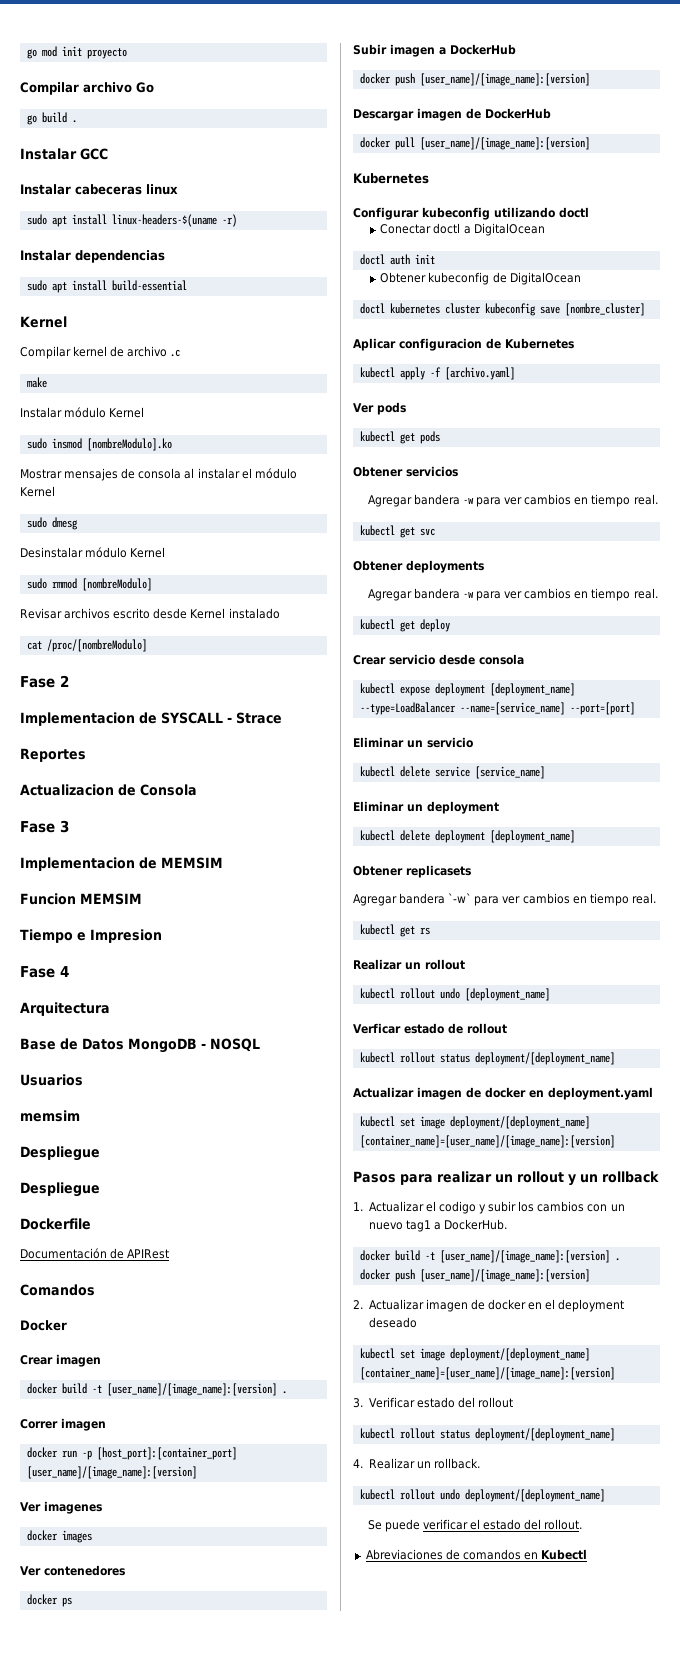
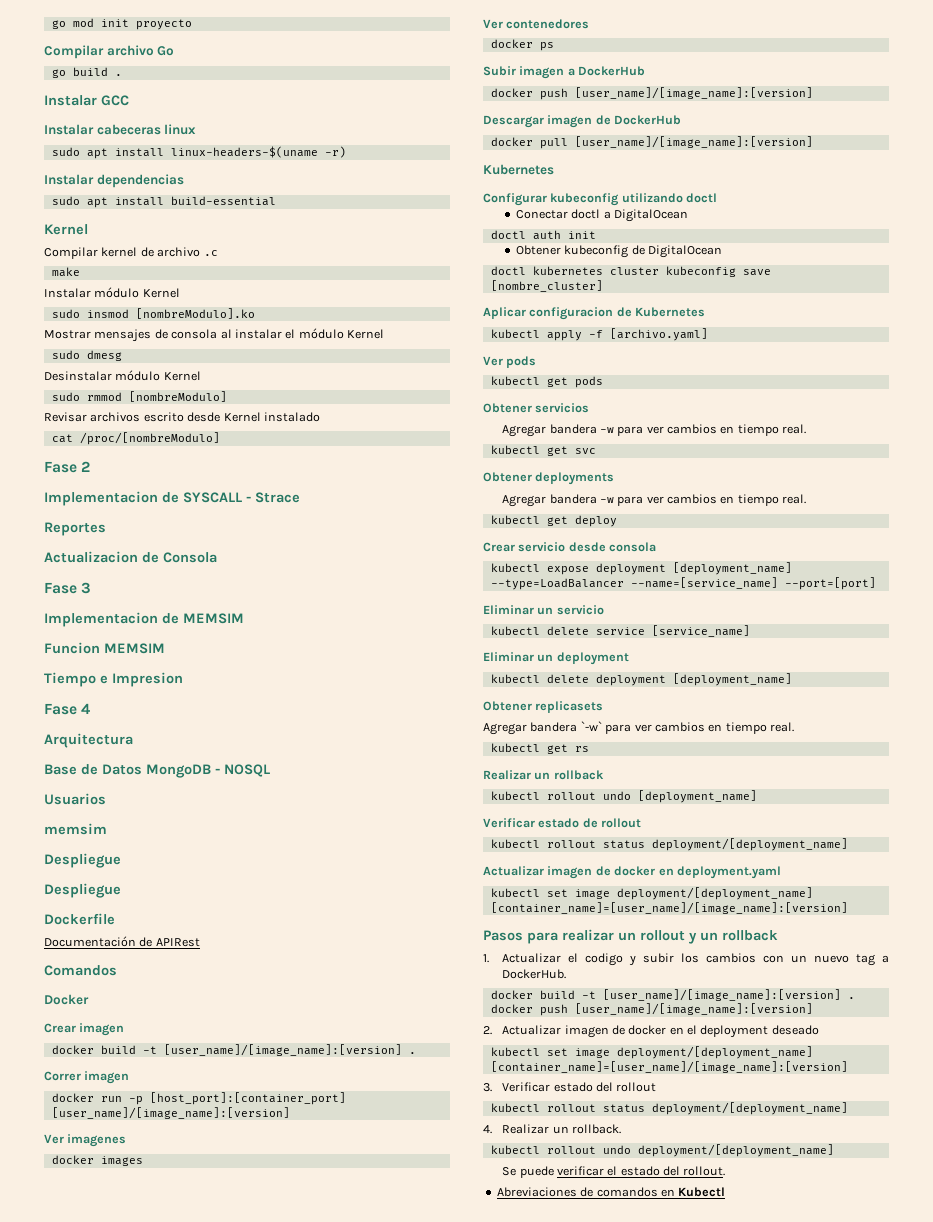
- Realizar un rollout
+ Realizar un rollback
- Verficar estado de rollout
+ Verificar estado de rollout
- 1. Actualizar el codigo y subir los cambios con un nuevo tag1 a DockerHub.
+ 1. Actualizar el codigo y subir los cambios con un nuevo tag a DockerHub.

